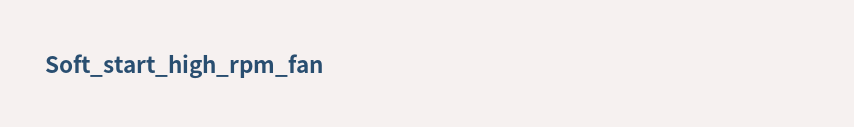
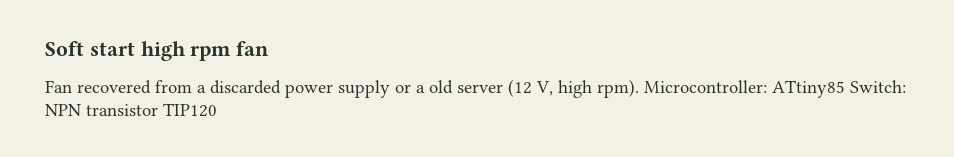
- Soft_start_high_rpm_fan
+ Soft start high rpm fan
+ Fan recovered from a discarded power supply or a old server (12 V, high rpm). Microcontroller: ATtiny85 Switch: NPN transistor TIP120

